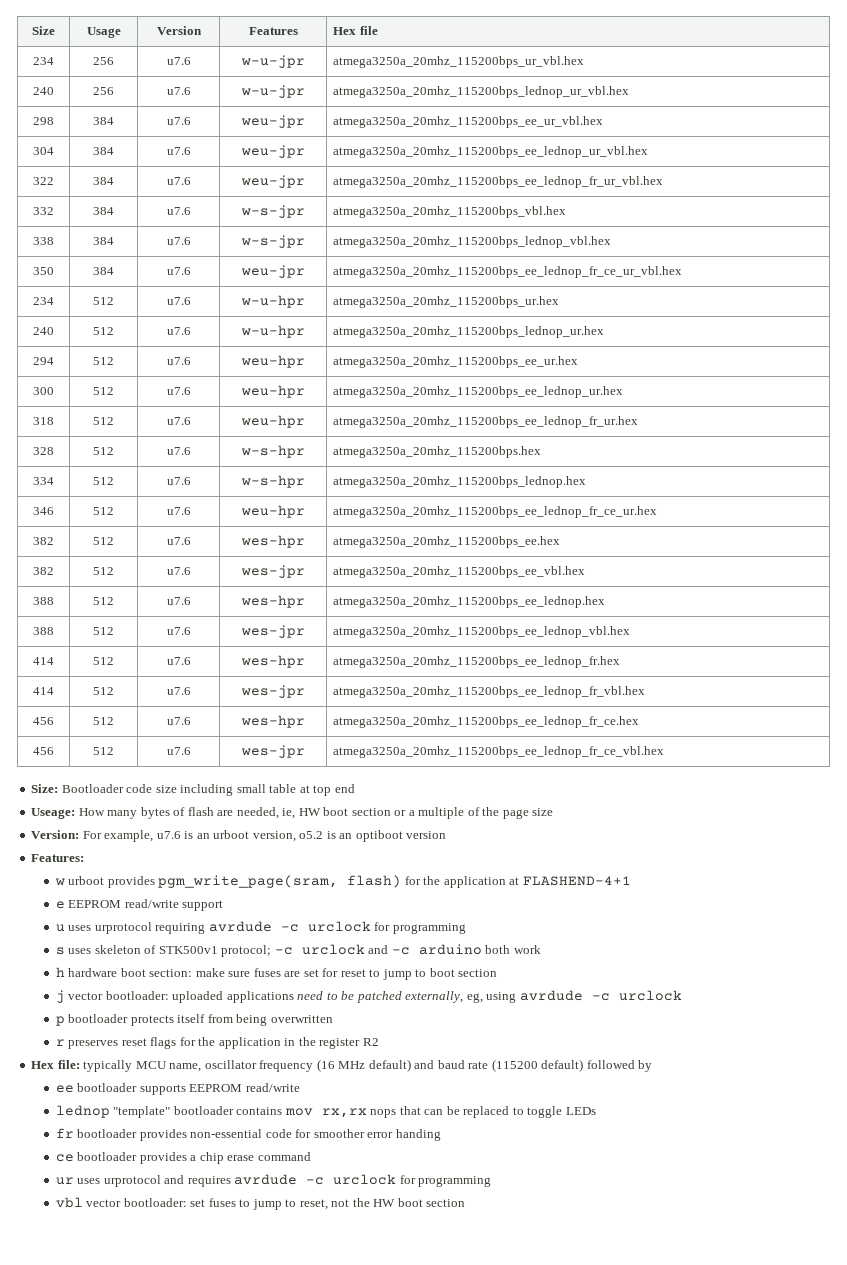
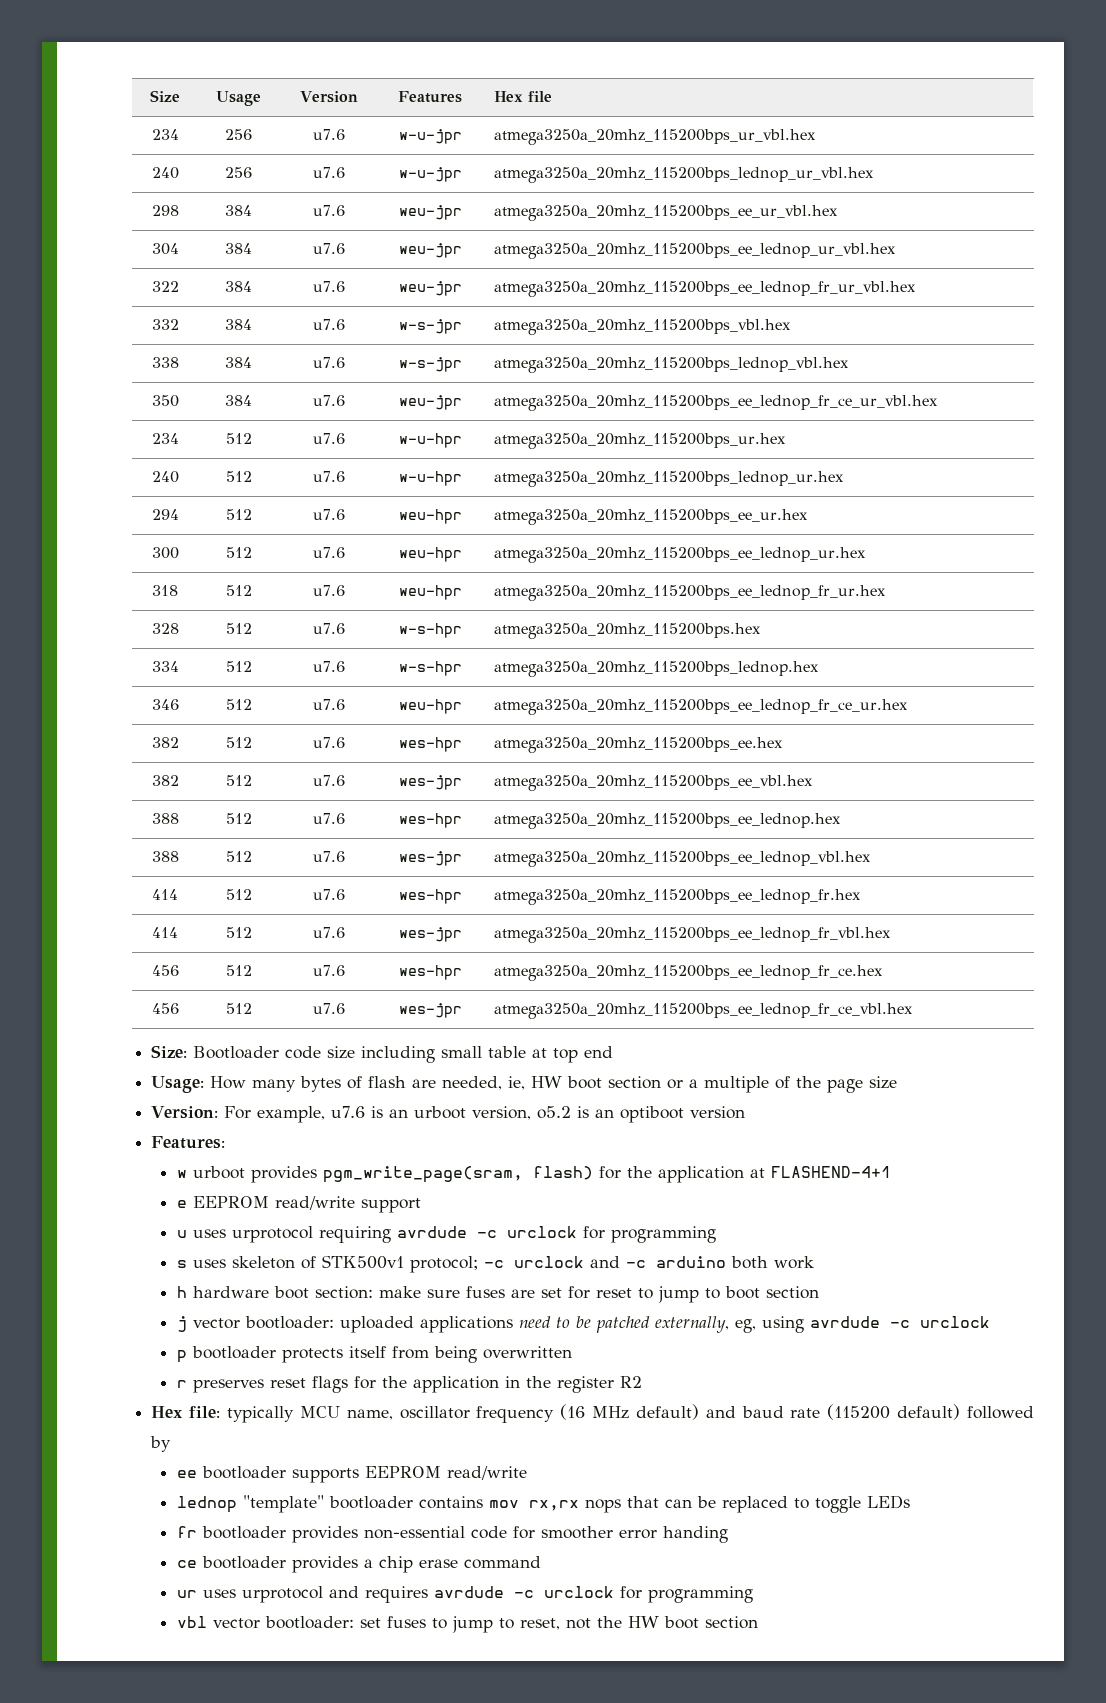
- Useage: How many bytes of flash are needed, ie, HW boot section or a multiple of the page size
+ Usage: How many bytes of flash are needed, ie, HW boot section or a multiple of the page size

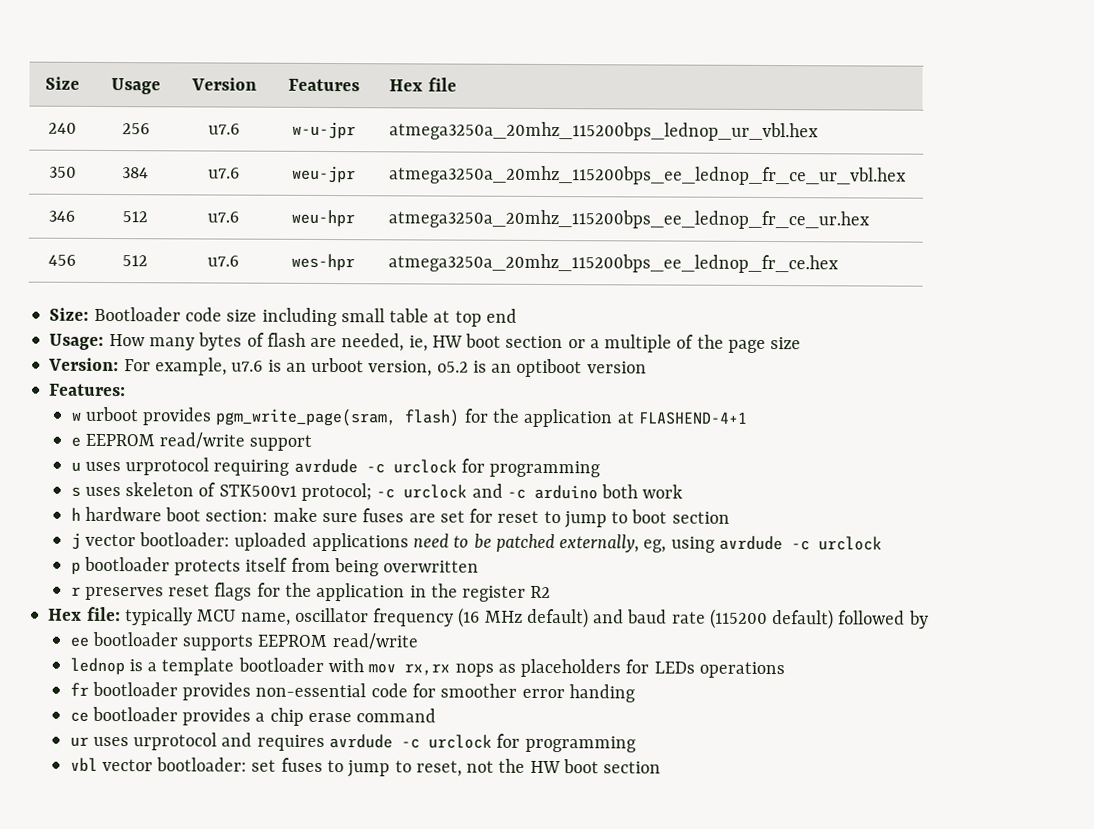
- 234 | 256 | u7.6 | w-u-jpr | atmega3250a_20mhz_115200bps_ur_vbl.hex
- 298 | 384 | u7.6 | weu-jpr | atmega3250a_20mhz_115200bps_ee_ur_vbl.hex
- 304 | 384 | u7.6 | weu-jpr | atmega3250a_20mhz_115200bps_ee_lednop_ur_vbl.hex
- 322 | 384 | u7.6 | weu-jpr | atmega3250a_20mhz_115200bps_ee_lednop_fr_ur_vbl.hex
- 332 | 384 | u7.6 | w-s-jpr | atmega3250a_20mhz_115200bps_vbl.hex
- 338 | 384 | u7.6 | w-s-jpr | atmega3250a_20mhz_115200bps_lednop_vbl.hex
- 234 | 512 | u7.6 | w-u-hpr | atmega3250a_20mhz_115200bps_ur.hex
- 240 | 512 | u7.6 | w-u-hpr | atmega3250a_20mhz_115200bps_lednop_ur.hex
- 294 | 512 | u7.6 | weu-hpr | atmega3250a_20mhz_115200bps_ee_ur.hex
- 300 | 512 | u7.6 | weu-hpr | atmega3250a_20mhz_115200bps_ee_lednop_ur.hex
- 318 | 512 | u7.6 | weu-hpr | atmega3250a_20mhz_115200bps_ee_lednop_fr_ur.hex
- 328 | 512 | u7.6 | w-s-hpr | atmega3250a_20mhz_115200bps.hex
- 334 | 512 | u7.6 | w-s-hpr | atmega3250a_20mhz_115200bps_lednop.hex
- 382 | 512 | u7.6 | wes-hpr | atmega3250a_20mhz_115200bps_ee.hex
- 382 | 512 | u7.6 | wes-jpr | atmega3250a_20mhz_115200bps_ee_vbl.hex
- 388 | 512 | u7.6 | wes-hpr | atmega3250a_20mhz_115200bps_ee_lednop.hex
- 388 | 512 | u7.6 | wes-jpr | atmega3250a_20mhz_115200bps_ee_lednop_vbl.hex
- 414 | 512 | u7.6 | wes-hpr | atmega3250a_20mhz_115200bps_ee_lednop_fr.hex
- 414 | 512 | u7.6 | wes-jpr | atmega3250a_20mhz_115200bps_ee_lednop_fr_vbl.hex
- 456 | 512 | u7.6 | wes-jpr | atmega3250a_20mhz_115200bps_ee_lednop_fr_ce_vbl.hex
- lednop "template" bootloader contains mov rx,rx nops that can be replaced to toggle LEDs
+ lednop is a template bootloader with mov rx,rx nops as placeholders for LEDs operations

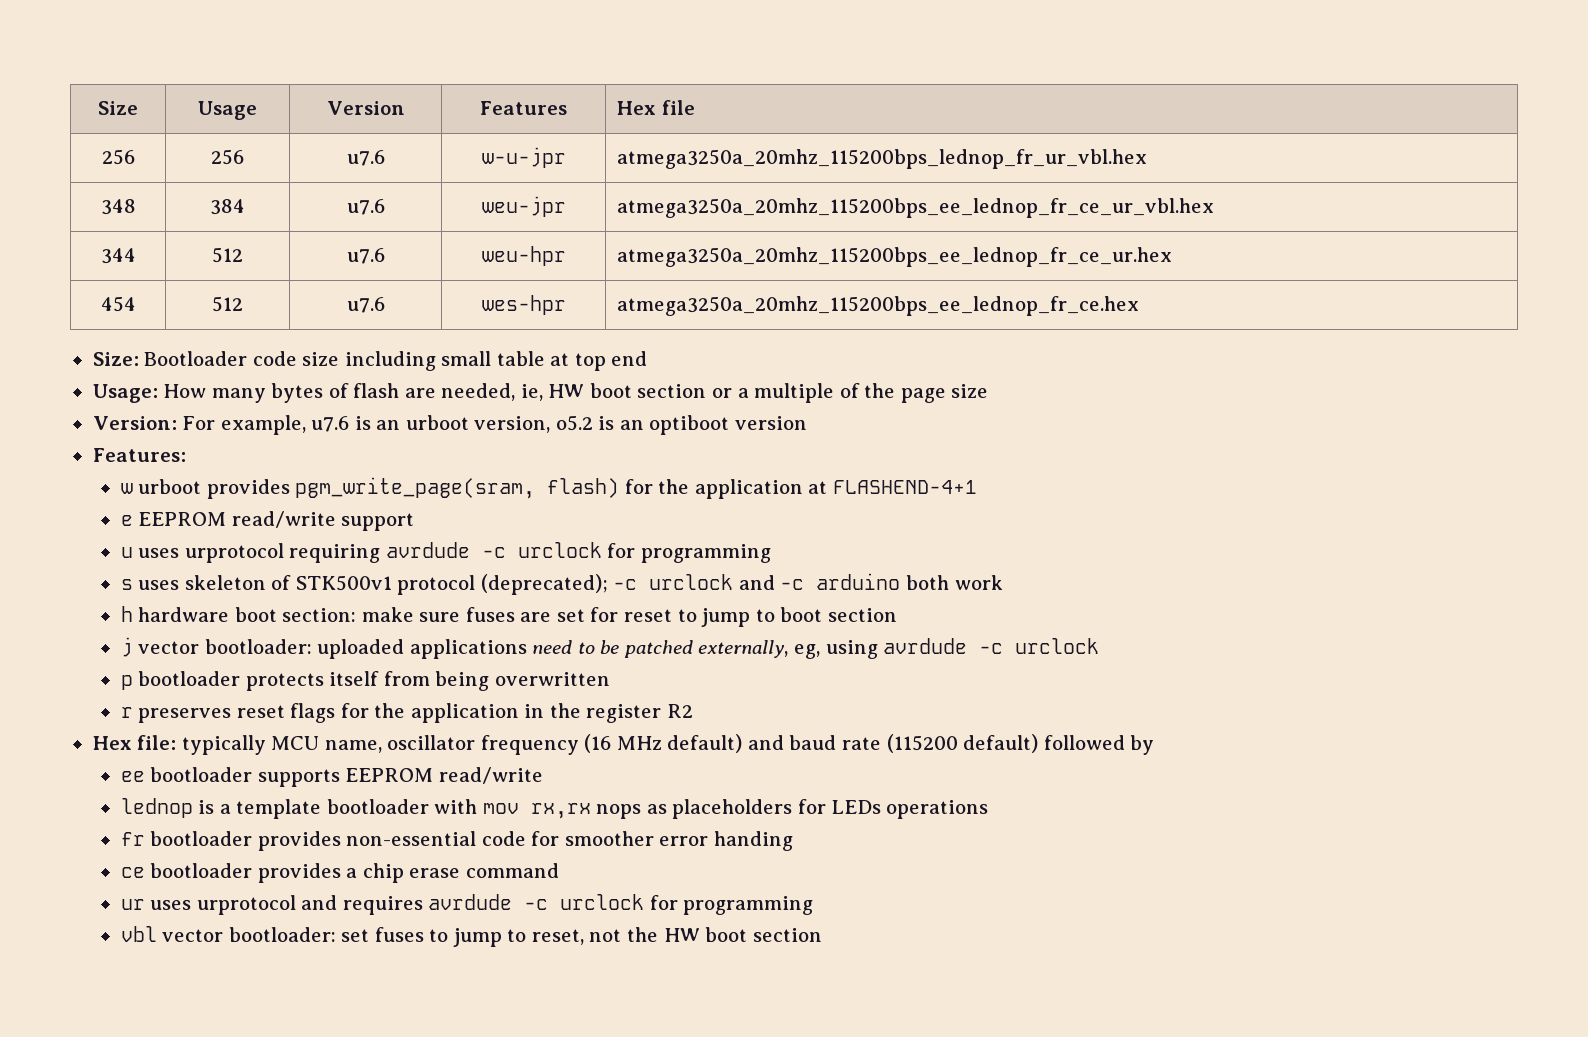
- 240 | 256 | u7.6 | w-u-jpr | atmega3250a_20mhz_115200bps_lednop_ur_vbl.hex
- 350 | 384 | u7.6 | weu-jpr | atmega3250a_20mhz_115200bps_ee_lednop_fr_ce_ur_vbl.hex
+ 256 | 256 | u7.6 | w-u-jpr | atmega3250a_20mhz_115200bps_lednop_fr_ur_vbl.hex
+ 348 | 384 | u7.6 | weu-jpr | atmega3250a_20mhz_115200bps_ee_lednop_fr_ce_ur_vbl.hex
- 346 | 512 | u7.6 | weu-hpr | atmega3250a_20mhz_115200bps_ee_lednop_fr_ce_ur.hex
+ 344 | 512 | u7.6 | weu-hpr | atmega3250a_20mhz_115200bps_ee_lednop_fr_ce_ur.hex
- 456 | 512 | u7.6 | wes-hpr | atmega3250a_20mhz_115200bps_ee_lednop_fr_ce.hex
+ 454 | 512 | u7.6 | wes-hpr | atmega3250a_20mhz_115200bps_ee_lednop_fr_ce.hex
- s uses skeleton of STK500v1 protocol; -c urclock and -c arduino both work
+ s uses skeleton of STK500v1 protocol (deprecated); -c urclock and -c arduino both work

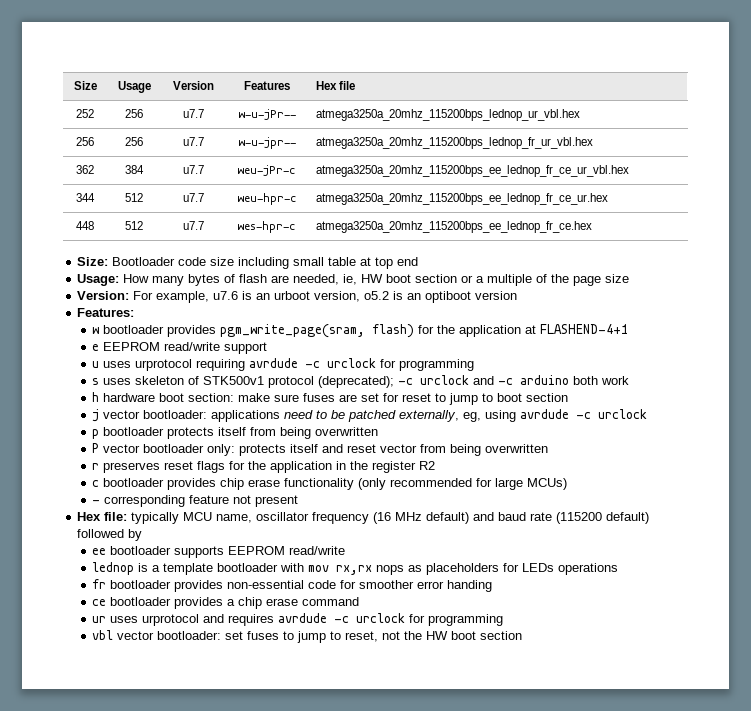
+ 252 | 256 | u7.7 | w-u-jPr-- | atmega3250a_20mhz_115200bps_lednop_ur_vbl.hex
- 256 | 256 | u7.6 | w-u-jpr | atmega3250a_20mhz_115200bps_lednop_fr_ur_vbl.hex
+ 256 | 256 | u7.7 | w-u-jpr-- | atmega3250a_20mhz_115200bps_lednop_fr_ur_vbl.hex
- 348 | 384 | u7.6 | weu-jpr | atmega3250a_20mhz_115200bps_ee_lednop_fr_ce_ur_vbl.hex
+ 362 | 384 | u7.7 | weu-jPr-c | atmega3250a_20mhz_115200bps_ee_lednop_fr_ce_ur_vbl.hex
- 344 | 512 | u7.6 | weu-hpr | atmega3250a_20mhz_115200bps_ee_lednop_fr_ce_ur.hex
+ 344 | 512 | u7.7 | weu-hpr-c | atmega3250a_20mhz_115200bps_ee_lednop_fr_ce_ur.hex
- 454 | 512 | u7.6 | wes-hpr | atmega3250a_20mhz_115200bps_ee_lednop_fr_ce.hex
+ 448 | 512 | u7.7 | wes-hpr-c | atmega3250a_20mhz_115200bps_ee_lednop_fr_ce.hex
- w urboot provides pgm_write_page(sram, flash) for the application at FLASHEND-4+1
+ w bootloader provides pgm_write_page(sram, flash) for the application at FLASHEND-4+1
- j vector bootloader: uploaded applications need to be patched externally, eg, using avrdude -c urclock
+ j vector bootloader: applications need to be patched externally, eg, using avrdude -c urclock
+ P vector bootloader only: protects itself and reset vector from being overwritten
+ c bootloader provides chip erase functionality (only recommended for large MCUs)
+ - corresponding feature not present

